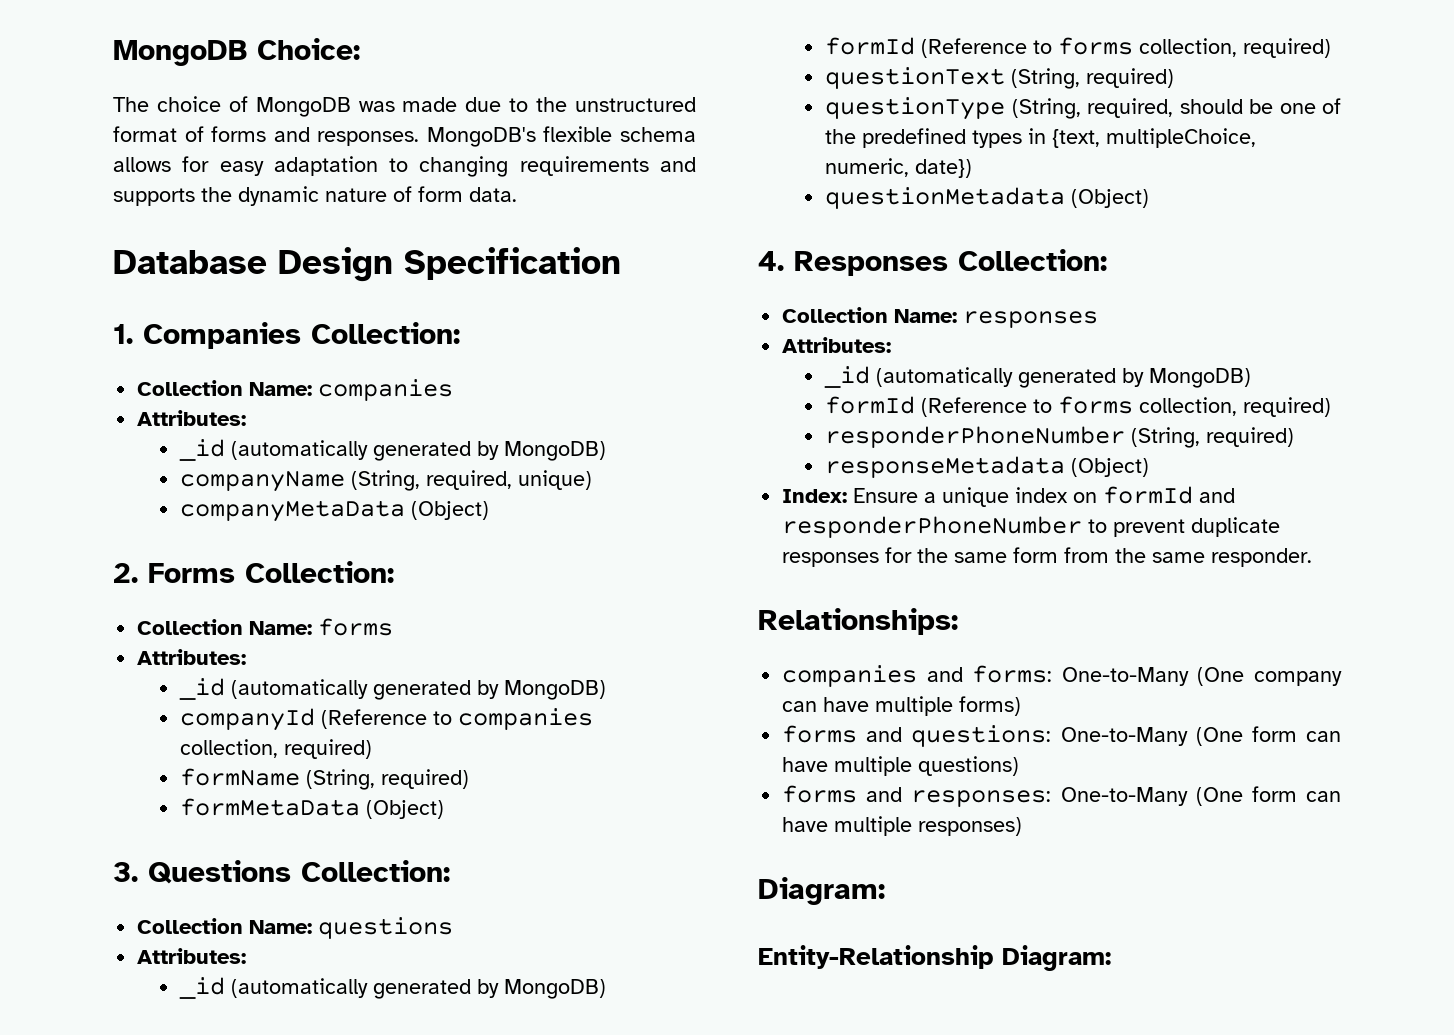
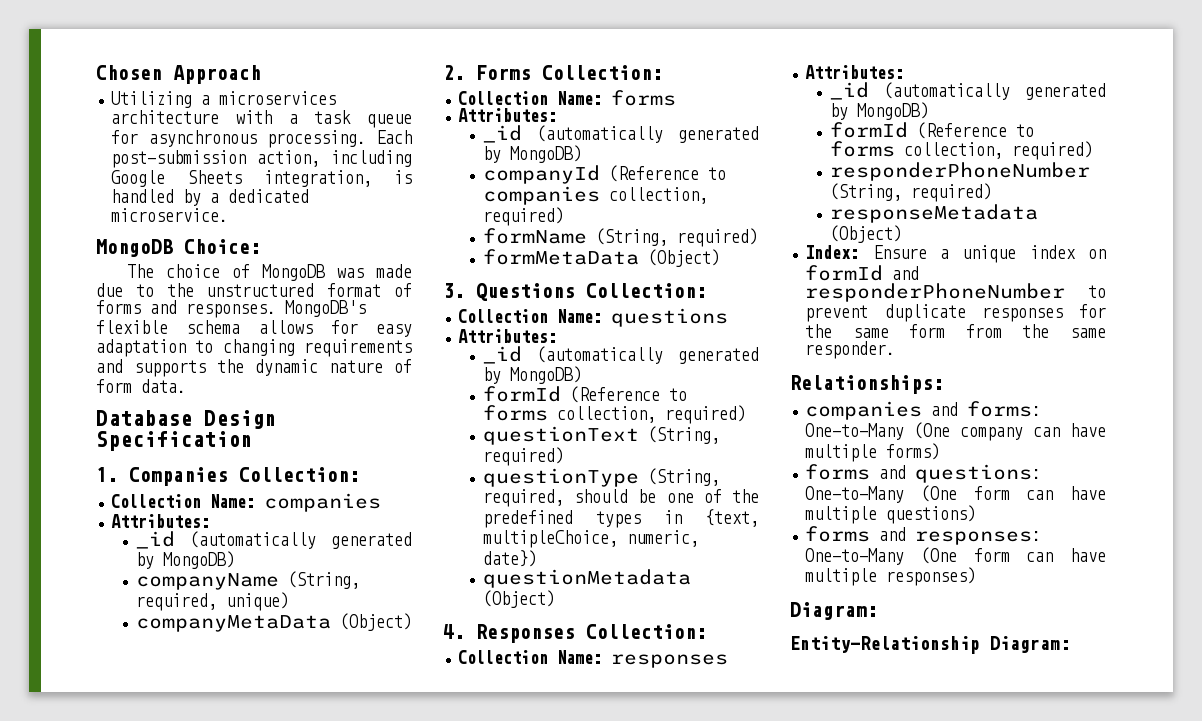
+ Chosen Approach
+ Utilizing a microservices architecture with a task queue for asynchronous processing. Each post-submission action, including Google Sheets integration, is handled by a dedicated microservice.

